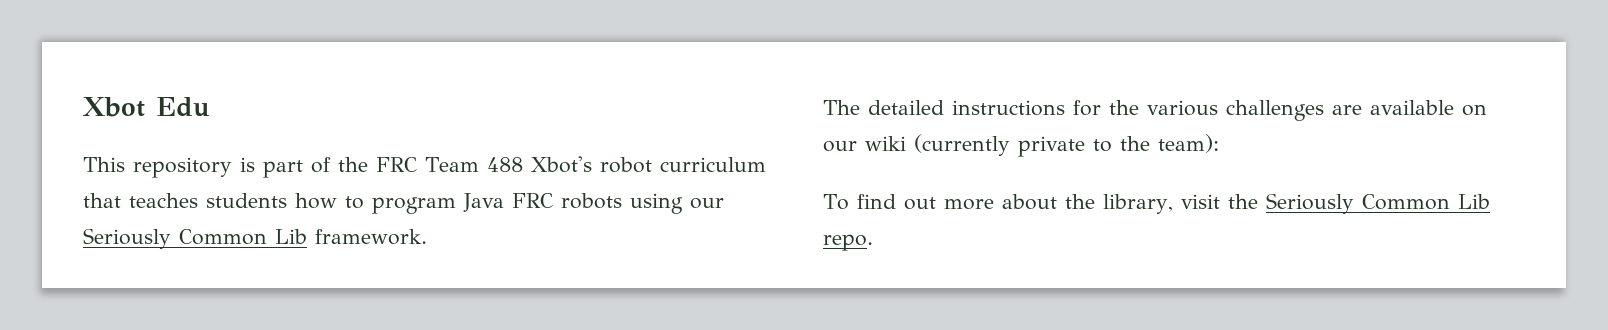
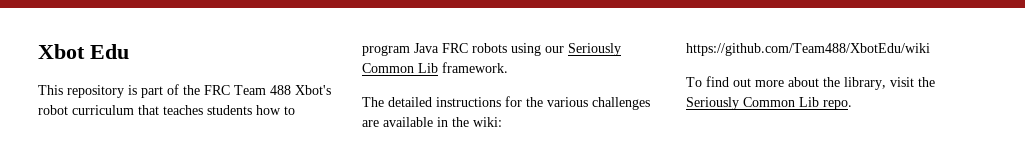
- The detailed instructions for the various challenges are available on our wiki (currently private to the team):
+ The detailed instructions for the various challenges are available in the wiki: https://github.com/Team488/XbotEdu/wiki

